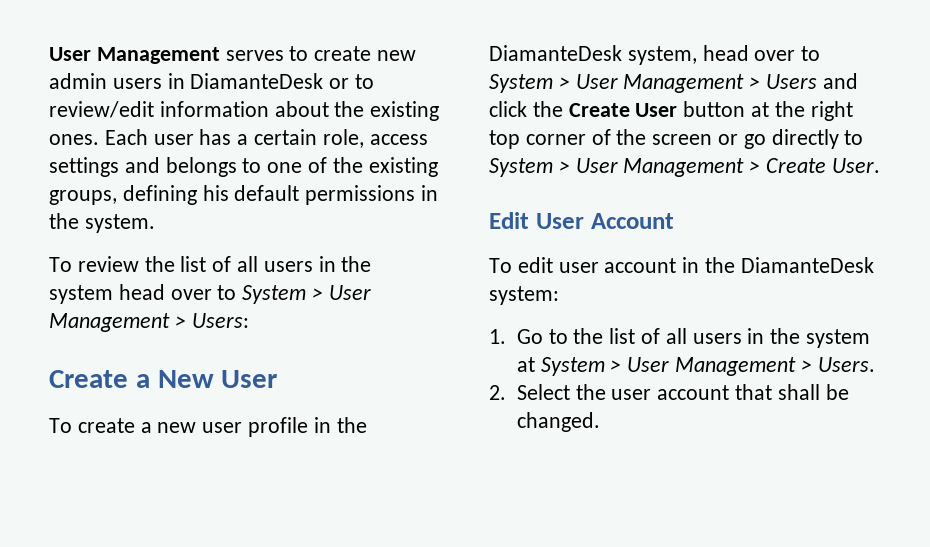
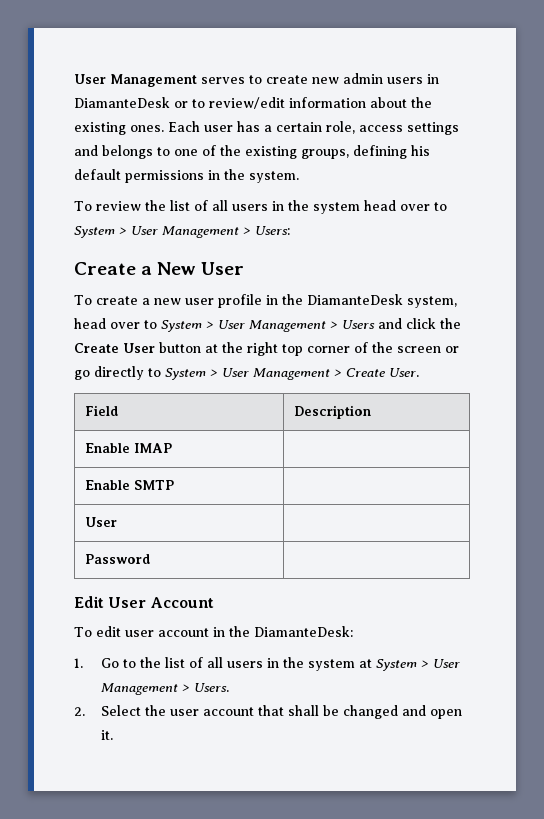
+ Field | Description
+ Enable IMAP |
+ Enable SMTP |
+ User |
+ Password |
- To edit user account in the DiamanteDesk system:
+ To edit user account in the DiamanteDesk:
- 2. Select the user account that shall be changed.
+ 2. Select the user account that shall be changed and open it.

